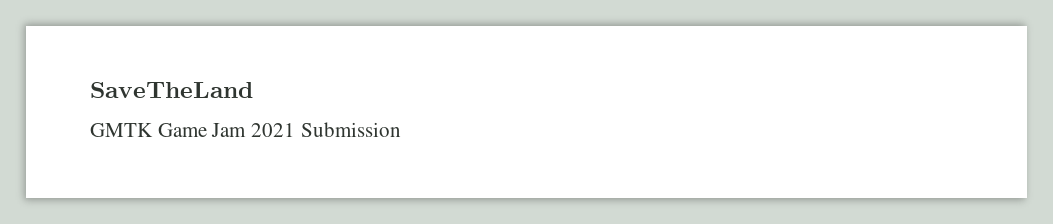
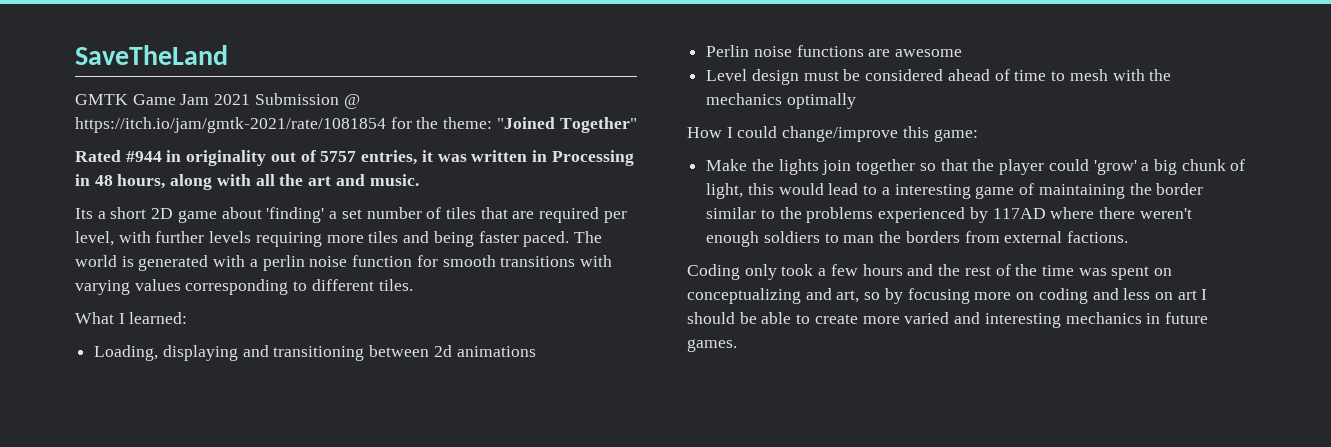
- GMTK Game Jam 2021 Submission
+ GMTK Game Jam 2021 Submission @ https://itch.io/jam/gmtk-2021/rate/1081854 for the theme: "Joined Together"
+ Rated #944 in originality out of 5757 entries, it was written in Processing in 48 hours, along with all the art and music.
+ Its a short 2D game about 'finding' a set number of tiles that are required per level, with further levels requiring more tiles and being faster paced. The world is generated with a perlin noise function for smooth transitions with varying values corresponding to different tiles.
+ What I learned:
+ Loading, displaying and transitioning between 2d animations
+ Perlin noise functions are awesome
+ Level design must be considered ahead of time to mesh with the mechanics optimally
+ How I could change/improve this game:
+ Make the lights join together so that the player could 'grow' a big chunk of light, this would lead to a interesting game of maintaining the border similar to the problems experienced by 117AD where there weren't enough soldiers to man the borders from external factions.
+ Coding only took a few hours and the rest of the time was spent on conceptualizing and art, so by focusing more on coding and less on art I should be able to create more varied and interesting mechanics in future games.

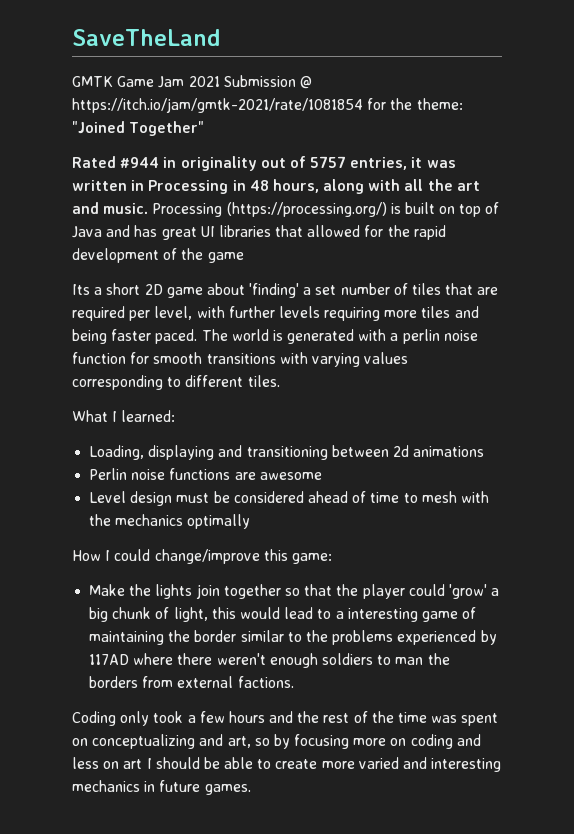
+ Processing (https://processing.org/) is built on top of Java and has great UI libraries that allowed for the rapid development of the game

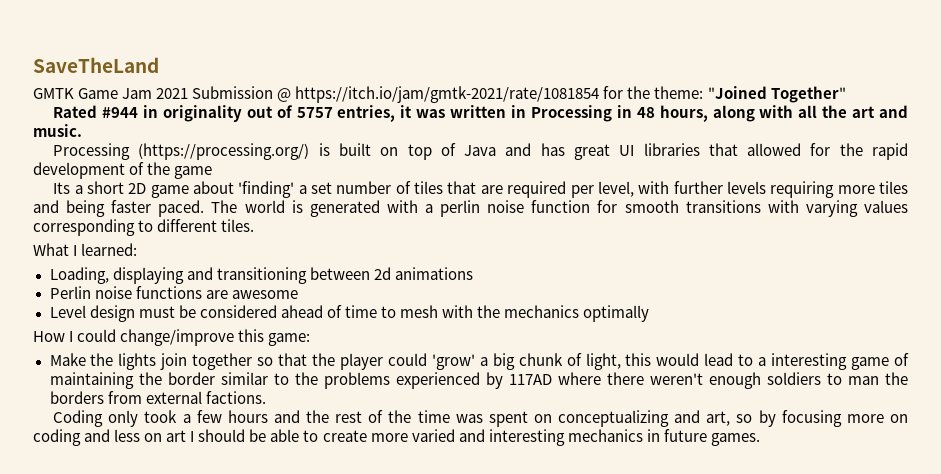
- Rated #944 in originality out of 5757 entries, it was written in Processing in 48 hours, along with all the art and music. Processing (https://processing.org/) is built on top of Java and has great UI libraries that allowed for the rapid development of the game
+ Rated #944 in originality out of 5757 entries, it was written in Processing in 48 hours, along with all the art and music.
+ Processing (https://processing.org/) is built on top of Java and has great UI libraries that allowed for the rapid development of the game

